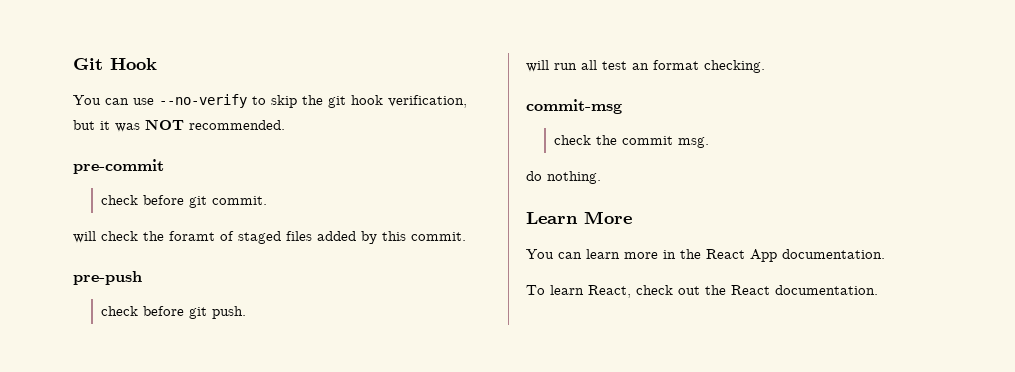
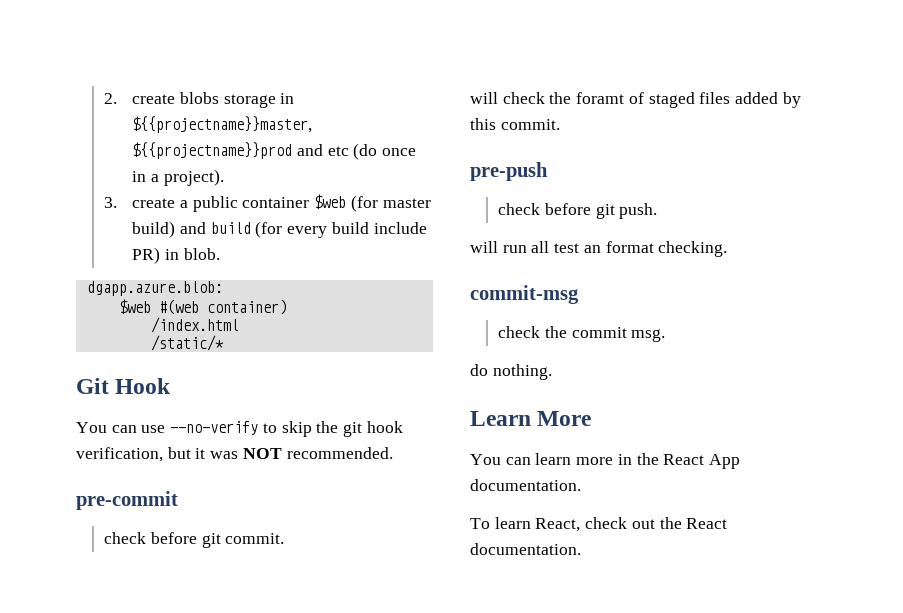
+ 2. create blobs storage in ${{projectname}}master, ${{projectname}}prod and etc (do once in a project).
+ 3. create a public container $web (for master build) and build (for every build include PR) in blob.
+ dgapp.azure.blob:
+ $web #(web container)
+ /index.html
+ /static/*

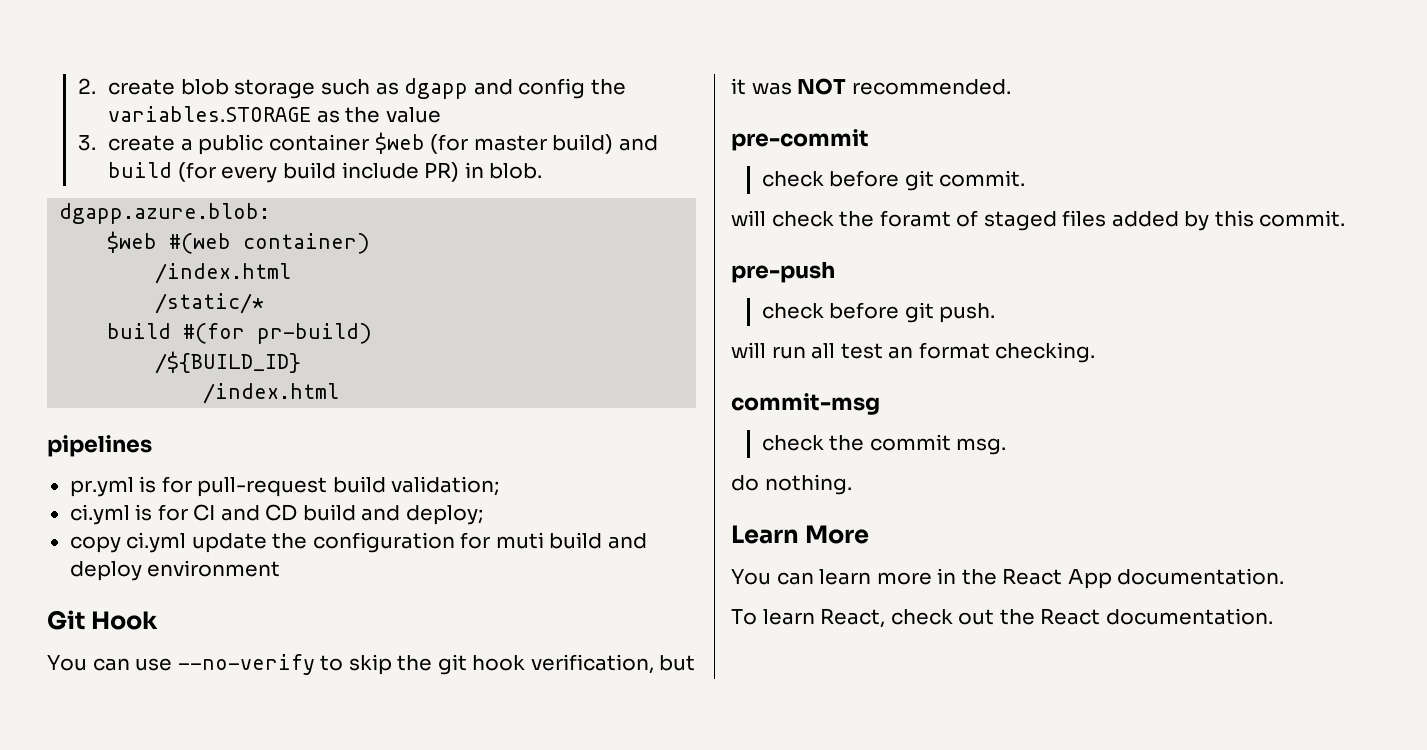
- 2. create blobs storage in ${{projectname}}master, ${{projectname}}prod and etc (do once in a project).
+ 2. create blob storage such as dgapp and config the variables.STORAGE as the value
+ build #(for pr-build)
+ /${BUILD_ID}
+ /index.html
+ pipelines
+ pr.yml is for pull-request build validation;
+ ci.yml is for CI and CD build and deploy;
+ copy ci.yml update the configuration for muti build and deploy environment

